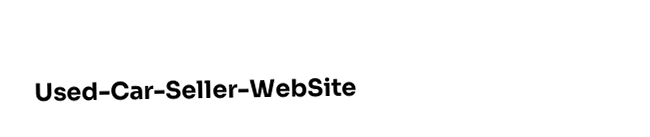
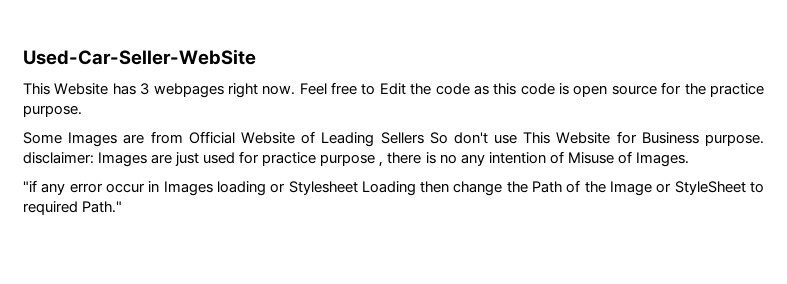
+ This Website has 3 webpages right now. Feel free to Edit the code as this code is open source for the practice purpose.
+ Some Images are from Official Website of Leading Sellers So don't use This Website for Business purpose. disclaimer: Images are just used for practice purpose , there is no any intention of Misuse of Images.
+ "if any error occur in Images loading or Stylesheet Loading then change the Path of the Image or StyleSheet to required Path."

